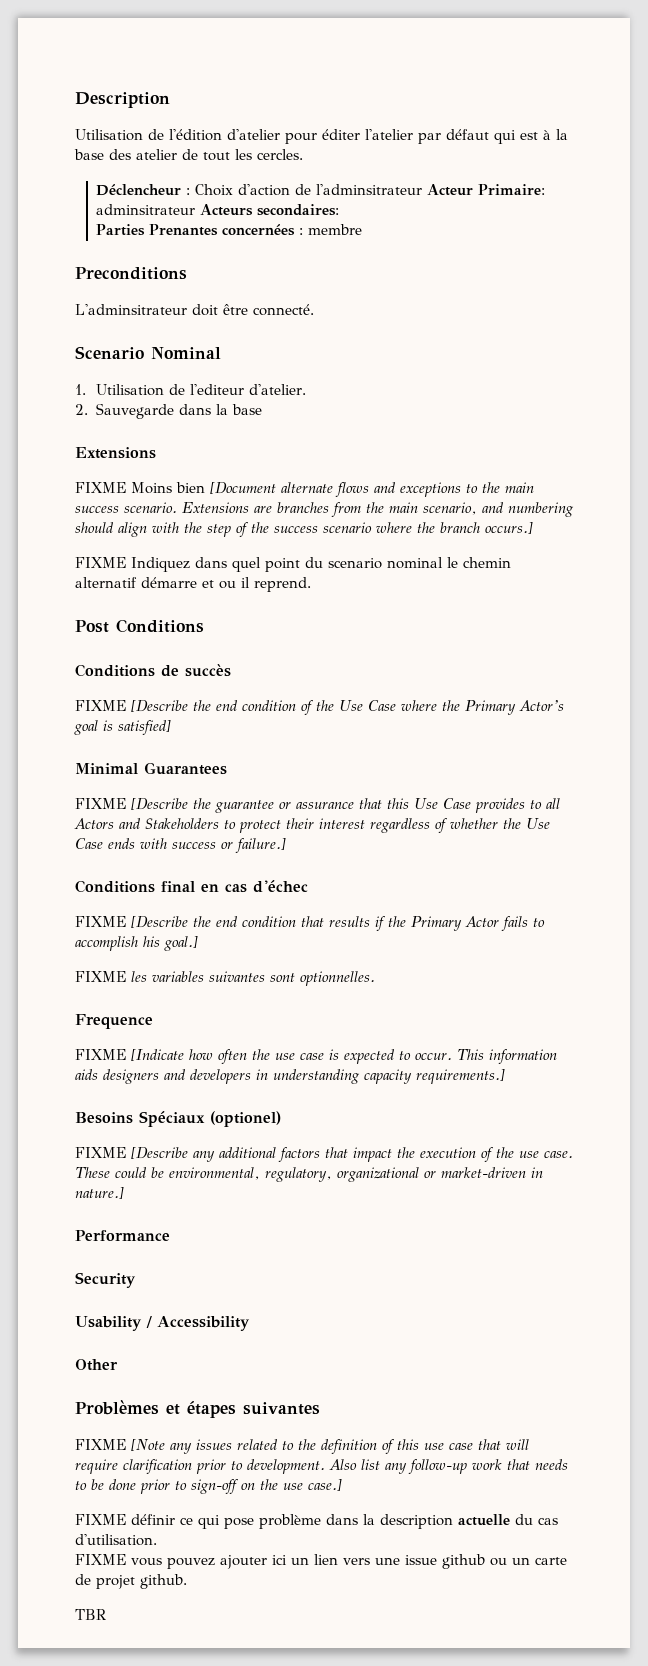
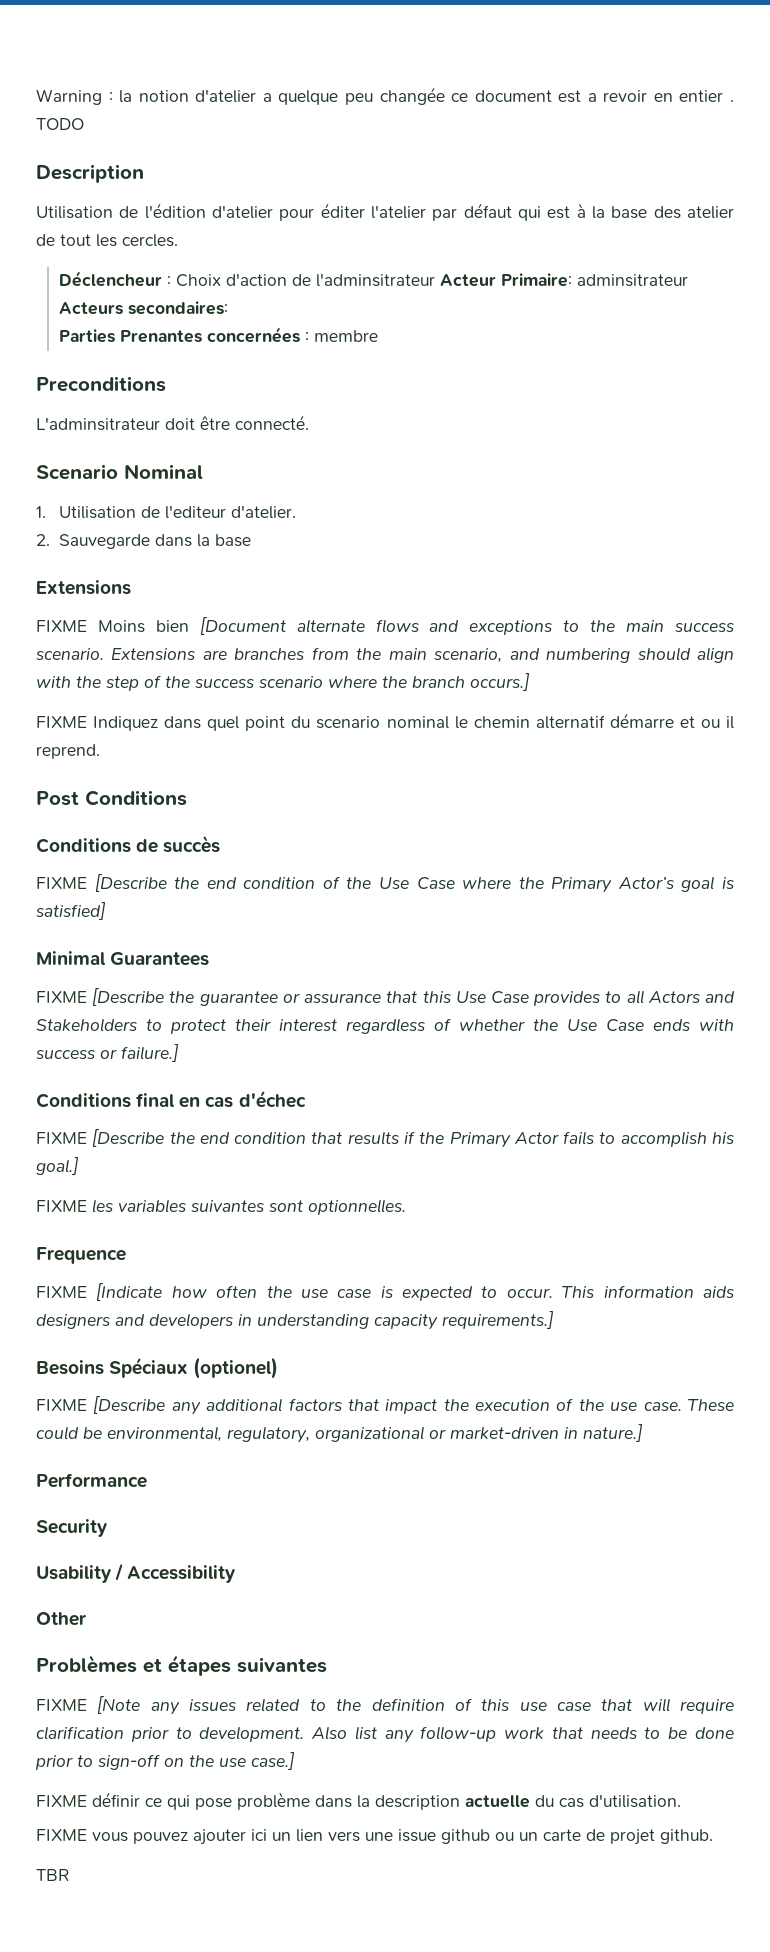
+ Warning : la notion d'atelier a quelque peu changée ce document est a revoir en entier . TODO

